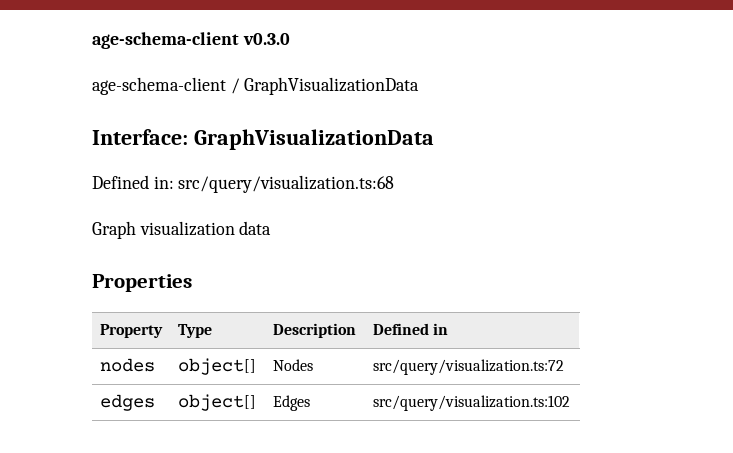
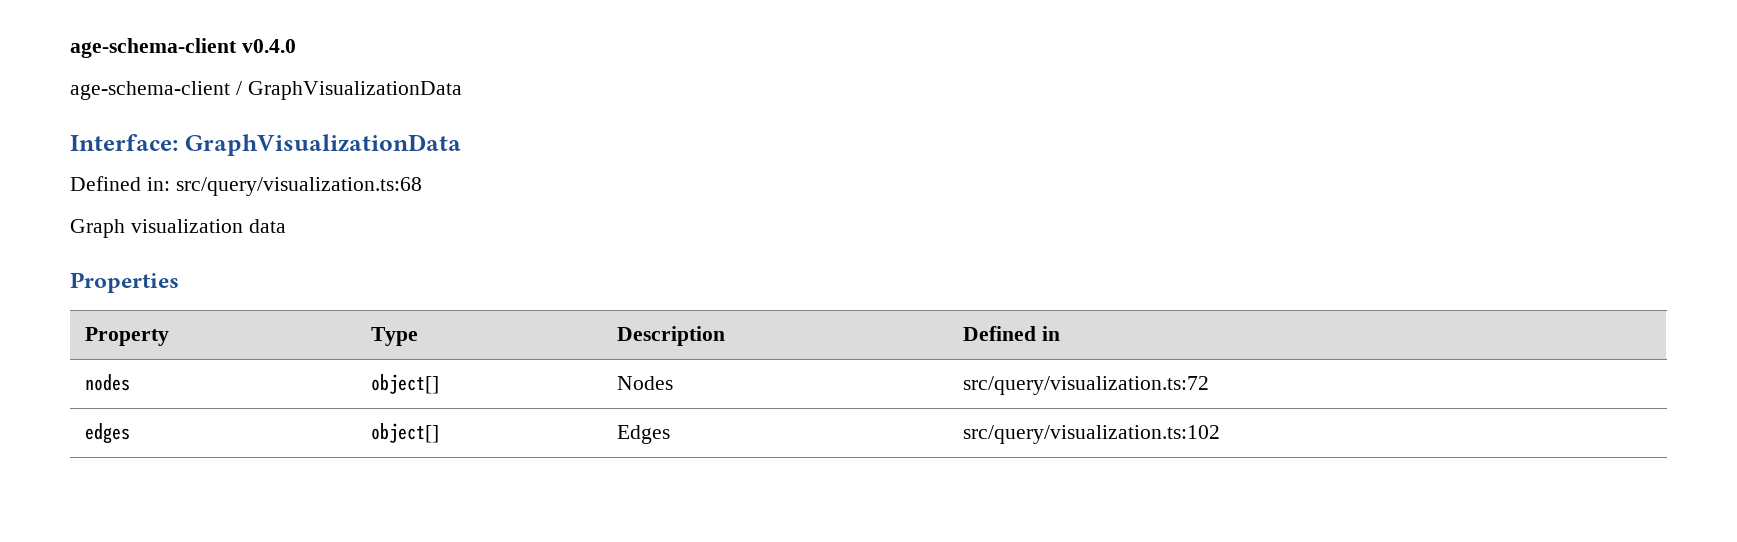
- age-schema-client v0.3.0
+ age-schema-client v0.4.0

